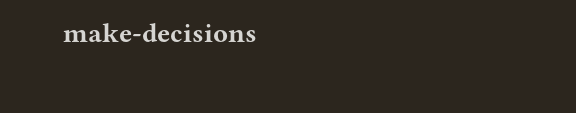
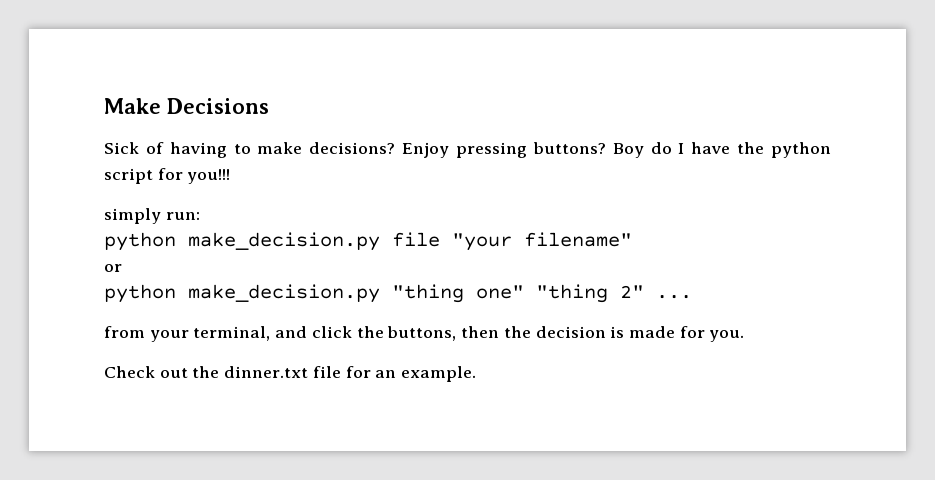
- make-decisions
+ Make Decisions
+ Sick of having to make decisions? Enjoy pressing buttons? Boy do I have the python script for you!!!
+ simply run:
+ python make_decision.py file "your filename"
+ or
+ python make_decision.py "thing one" "thing 2" ...
+ from your terminal, and click the buttons, then the decision is made for you.
+ Check out the dinner.txt file for an example.

